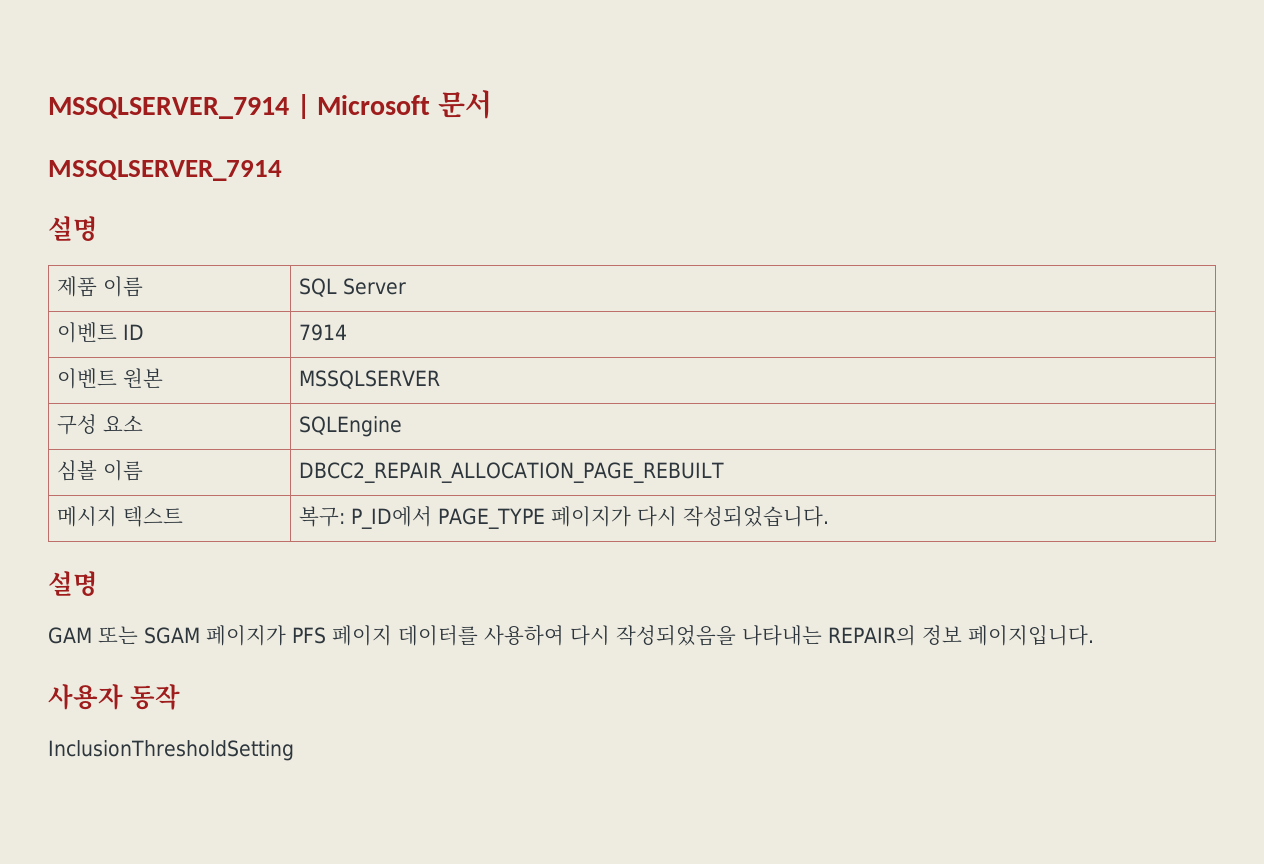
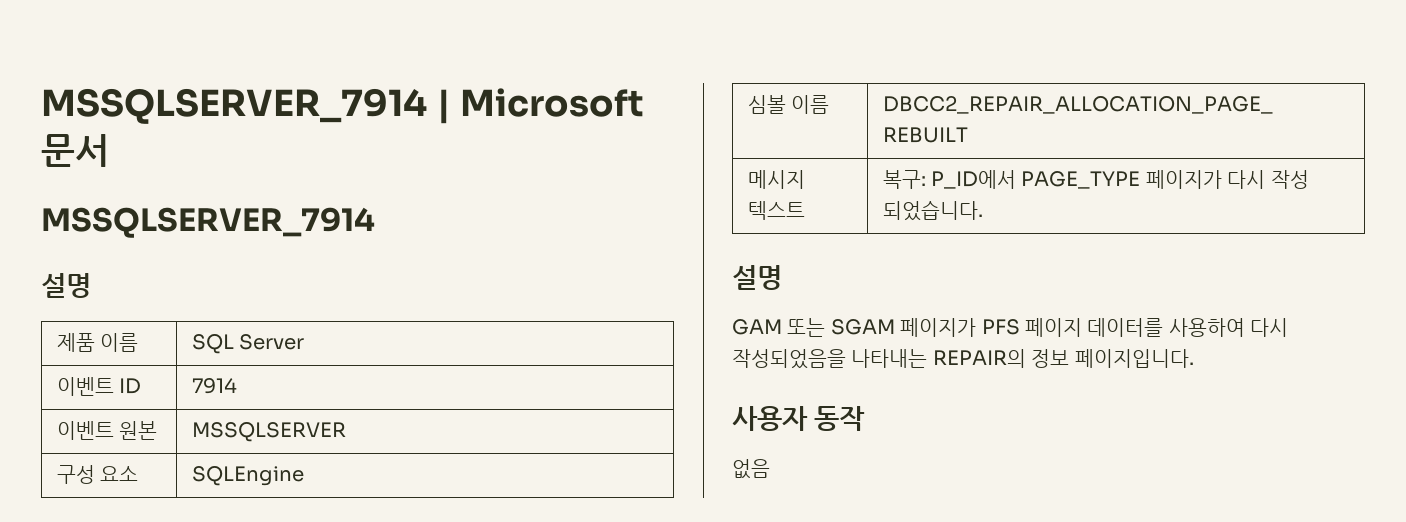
- 메시지 텍스트 | 복구: P_ID에서 PAGE_TYPE 페이지가 다시 작성되었습니다.
+ 메시지 텍스트 | 복구: P_ID에서 PAGE_TYPE 페이지가 다시 작성 되었습니다.
- InclusionThresholdSetting
+ 없음

